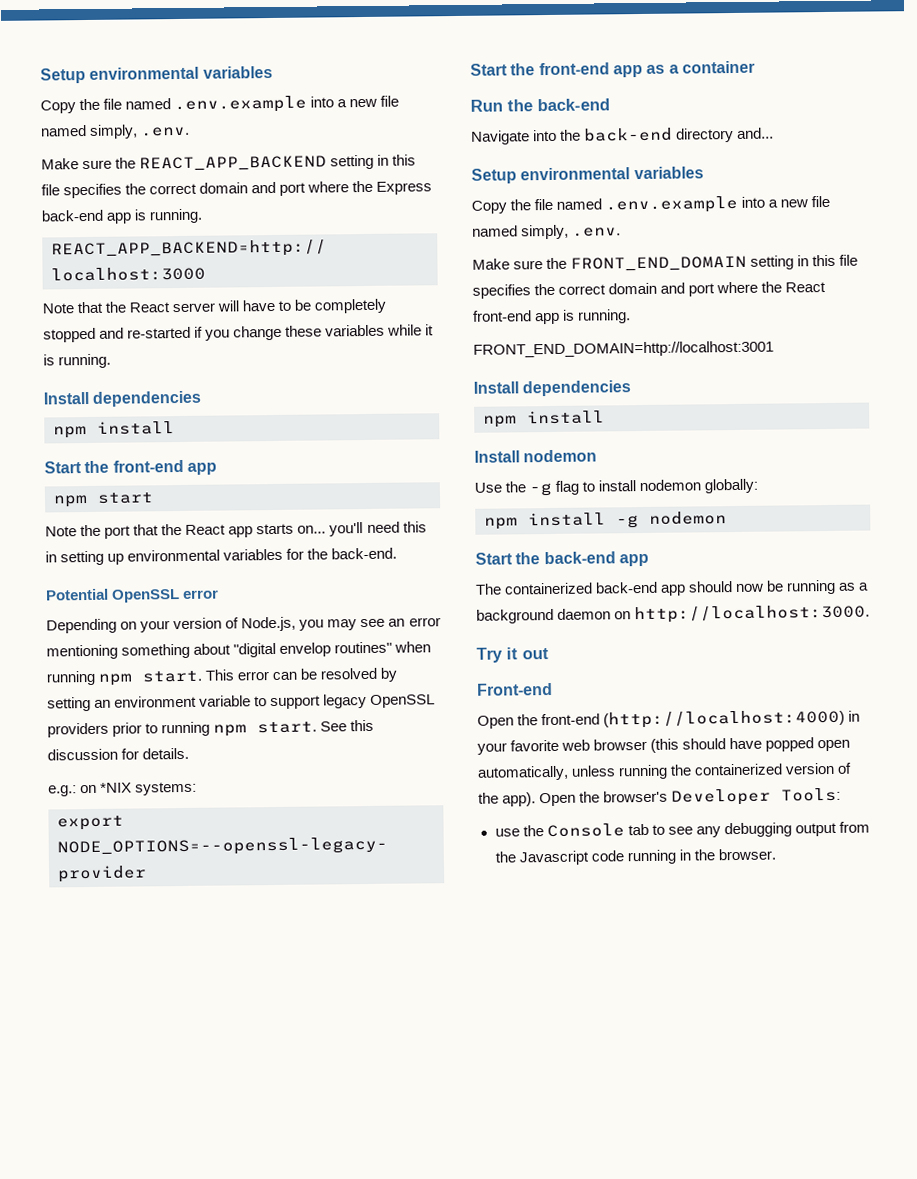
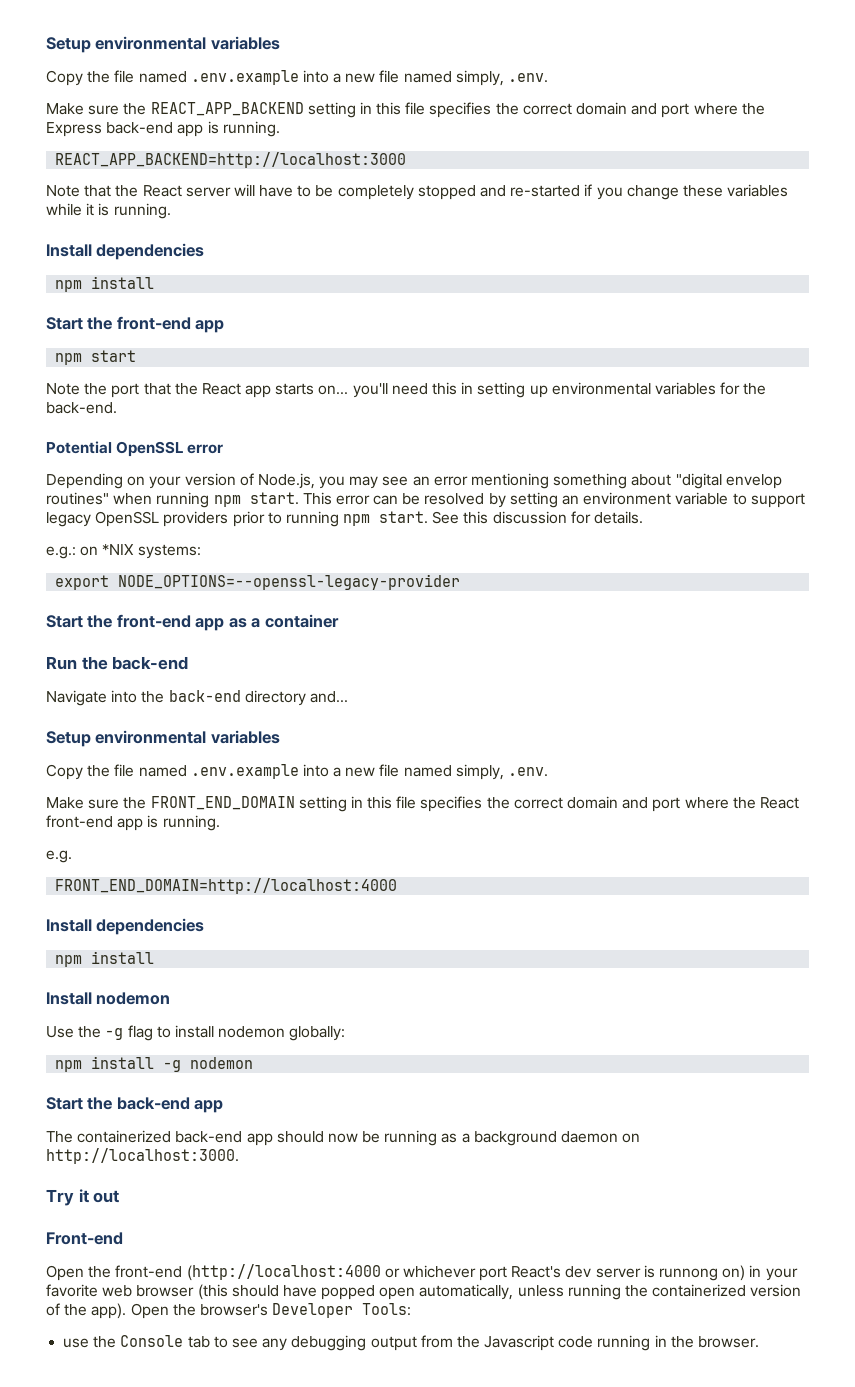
- FRONT_END_DOMAIN=http://localhost:3001
+ e.g.
+ FRONT_END_DOMAIN=http://localhost:4000
- Open the front-end (http://localhost:4000) in your favorite web browser (this should have popped open automatically, unless running the containerized version of the app).
+ Open the front-end (http://localhost:4000 or whichever port React's dev server is runnong on) in your favorite web browser (this should have popped open automatically, unless running the containerized version of the app).

